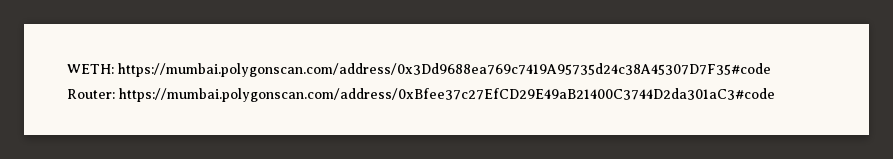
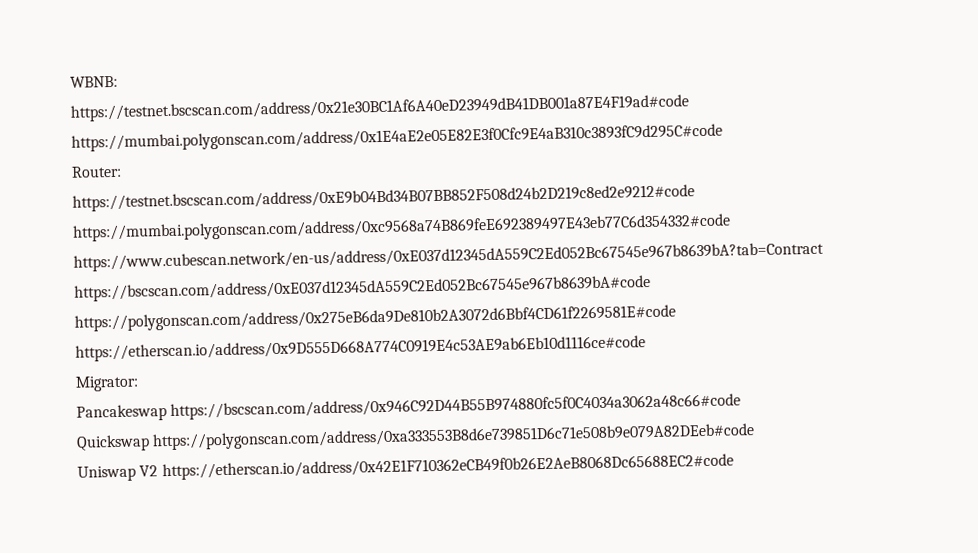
- WETH: https://mumbai.polygonscan.com/address/0x3Dd9688ea769c7419A95735d24c38A45307D7F35#code
- Router: https://mumbai.polygonscan.com/address/0xBfee37c27EfCD29E49aB21400C3744D2da301aC3#code
+ WBNB:
+ https://testnet.bscscan.com/address/0x21e30BC1Af6A40eD23949dB41DB001a87E4F19ad#code
+ https://mumbai.polygonscan.com/address/0x1E4aE2e05E82E3f0Cfc9E4aB310c3893fC9d295C#code
+ Router:
+ https://testnet.bscscan.com/address/0xE9b04Bd34B07BB852F508d24b2D219c8ed2e9212#code
+ https://mumbai.polygonscan.com/address/0xc9568a74B869feE692389497E43eb77C6d354332#code
+ https://www.cubescan.network/en-us/address/0xE037d12345dA559C2Ed052Bc67545e967b8639bA?tab=Contract
+ https://bscscan.com/address/0xE037d12345dA559C2Ed052Bc67545e967b8639bA#code
+ https://polygonscan.com/address/0x275eB6da9De810b2A3072d6Bbf4CD61f2269581E#code
+ https://etherscan.io/address/0x9D555D668A774C0919E4c53AE9ab6Eb10d1116ce#code
+ Migrator:
+ Pancakeswap https://bscscan.com/address/0x946C92D44B55B974880fc5f0C4034a3062a48c66#code
+ Quickswap https://polygonscan.com/address/0xa333553B8d6e739851D6c71e508b9e079A82DEeb#code
+ Uniswap V2 https://etherscan.io/address/0x42E1F710362eCB49f0b26E2AeB8068Dc65688EC2#code

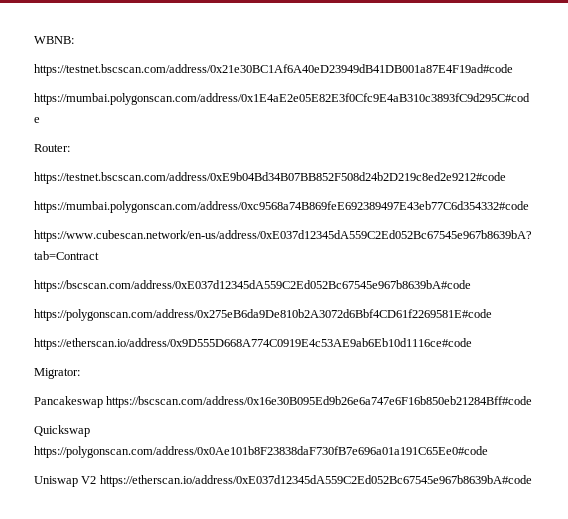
- Pancakeswap https://bscscan.com/address/0x946C92D44B55B974880fc5f0C4034a3062a48c66#code
+ Pancakeswap https://bscscan.com/address/0x16e30B095Ed9b26e6a747e6F16b850eb21284Bff#code
- Quickswap https://polygonscan.com/address/0xa333553B8d6e739851D6c71e508b9e079A82DEeb#code
+ Quickswap https://polygonscan.com/address/0x0Ae101b8F23838daF730fB7e696a01a191C65Ee0#code
- Uniswap V2 https://etherscan.io/address/0x42E1F710362eCB49f0b26E2AeB8068Dc65688EC2#code
+ Uniswap V2 https://etherscan.io/address/0xE037d12345dA559C2Ed052Bc67545e967b8639bA#code

